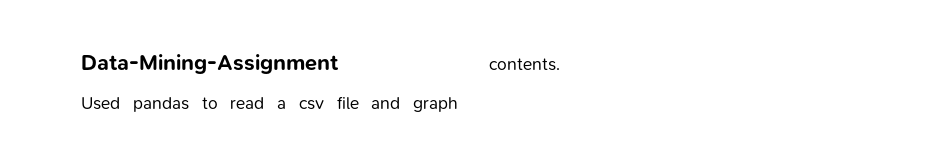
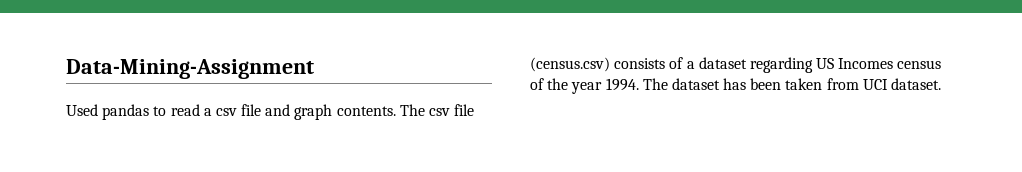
+ The csv file (census.csv) consists of a dataset regarding US Incomes census of the year 1994. The dataset has been taken from UCI dataset.

